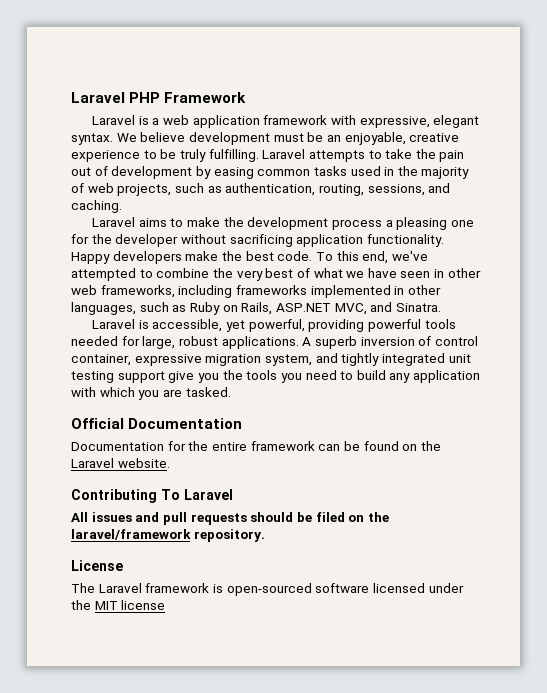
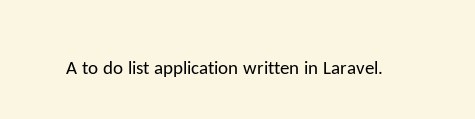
- Laravel PHP Framework
- Laravel is a web application framework with expressive, elegant syntax. We believe development must be an enjoyable, creative experience to be truly fulfilling. Laravel attempts to take the pain out of development by easing common tasks used in the majority of web projects, such as authentication, routing, sessions, and caching.
- Laravel aims to make the development process a pleasing one for the developer without sacrificing application functionality. Happy developers make the best code. To this end, we've attempted to combine the very best of what we have seen in other web frameworks, including frameworks implemented in other languages, such as Ruby on Rails, ASP.NET MVC, and Sinatra.
- Laravel is accessible, yet powerful, providing powerful tools needed for large, robust applications. A superb inversion of control container, expressive migration system, and tightly integrated unit testing support give you the tools you need to build any application with which you are tasked.
- Official Documentation
- Documentation for the entire framework can be found on the Laravel website.
- Contributing To Laravel
- All issues and pull requests should be filed on the laravel/framework repository.
- License
- The Laravel framework is open-sourced software licensed under the MIT license
+ A to do list application written in Laravel.

